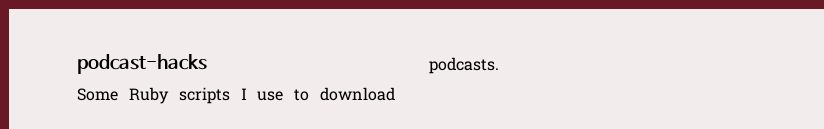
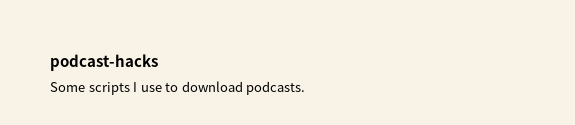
- Some Ruby scripts I use to download podcasts.
+ Some scripts I use to download podcasts.

